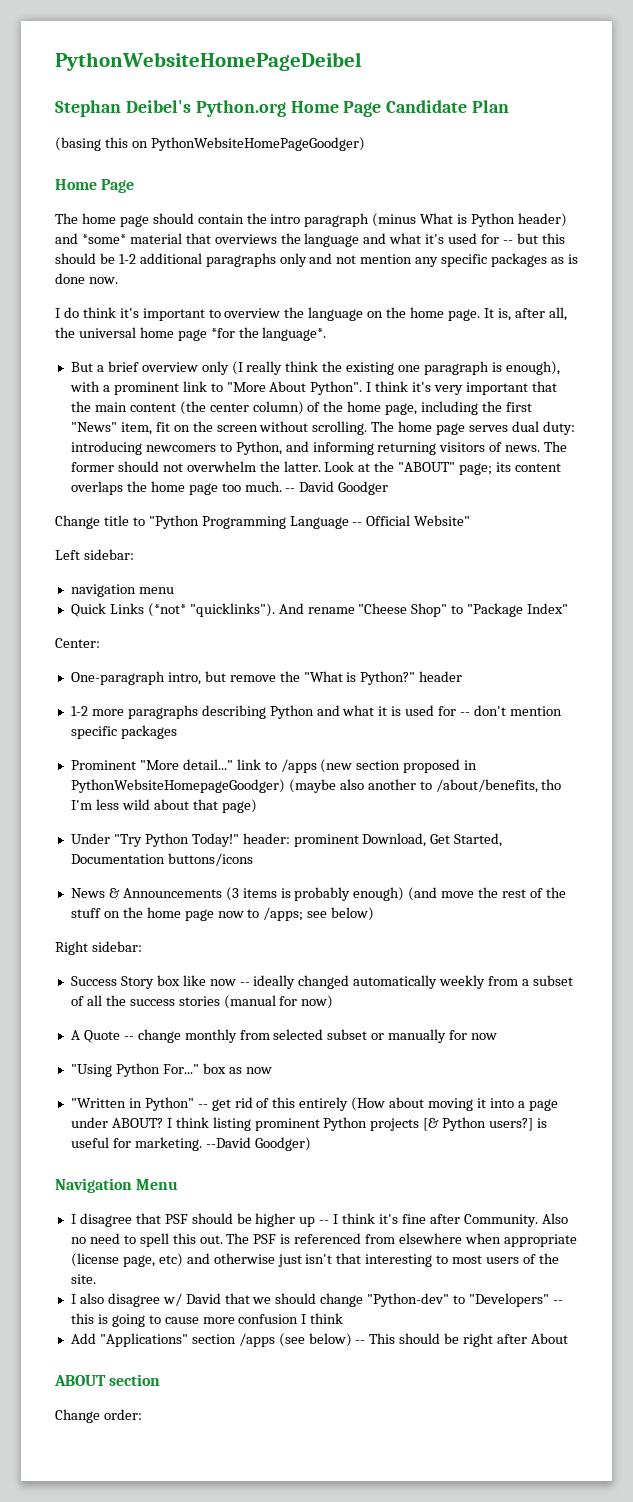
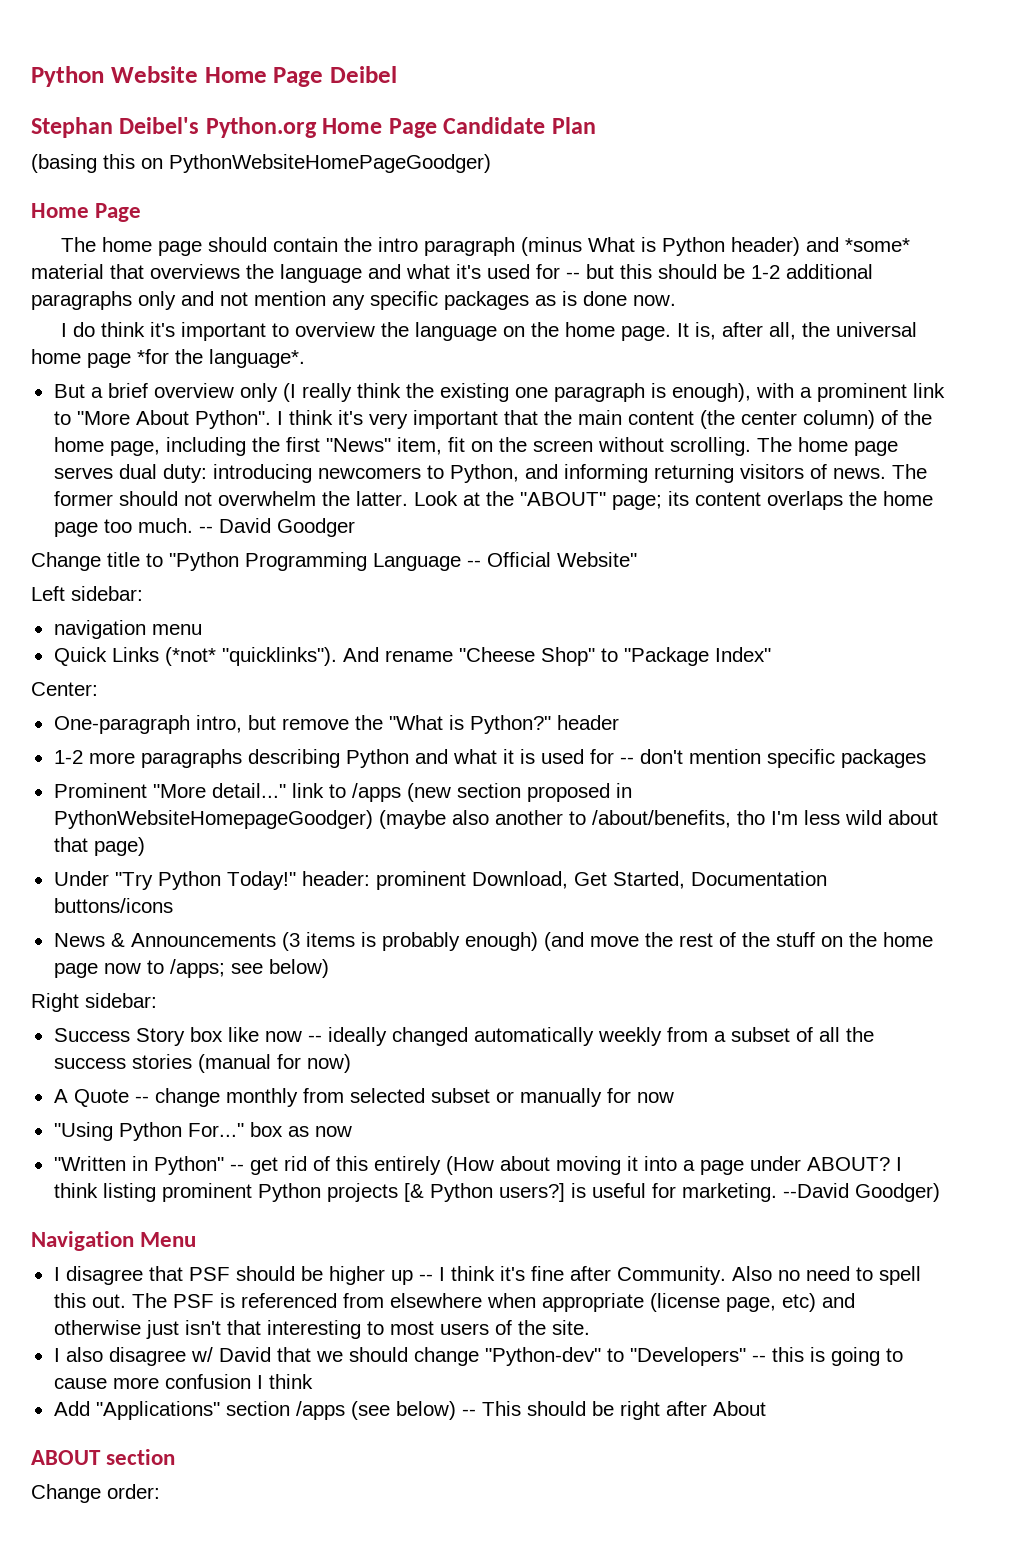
- PythonWebsiteHomePageDeibel
+ Python Website Home Page Deibel

